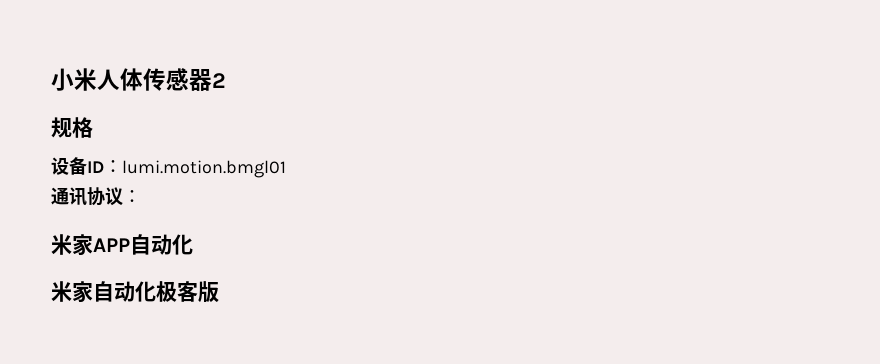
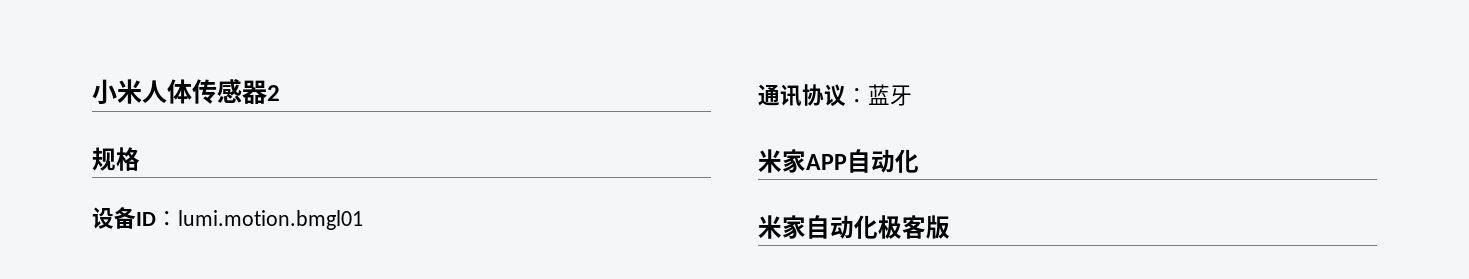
- 通讯协议：
+ 通讯协议：蓝牙

